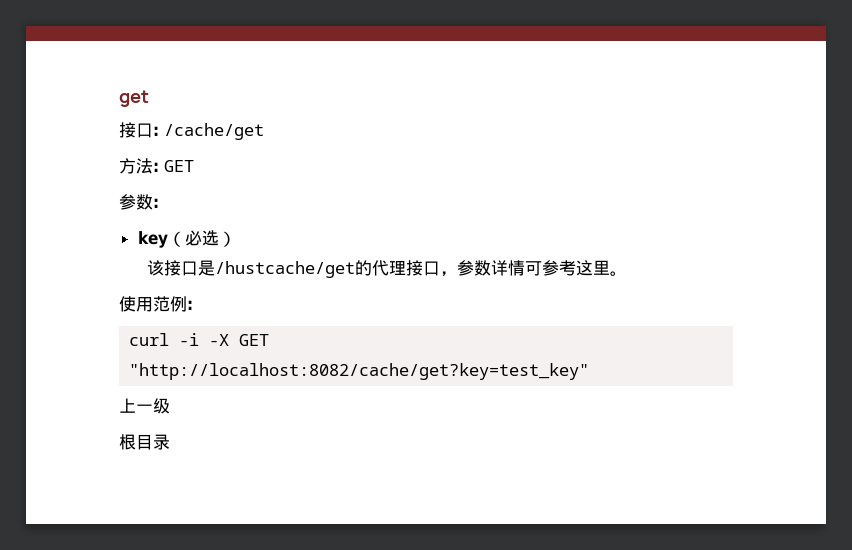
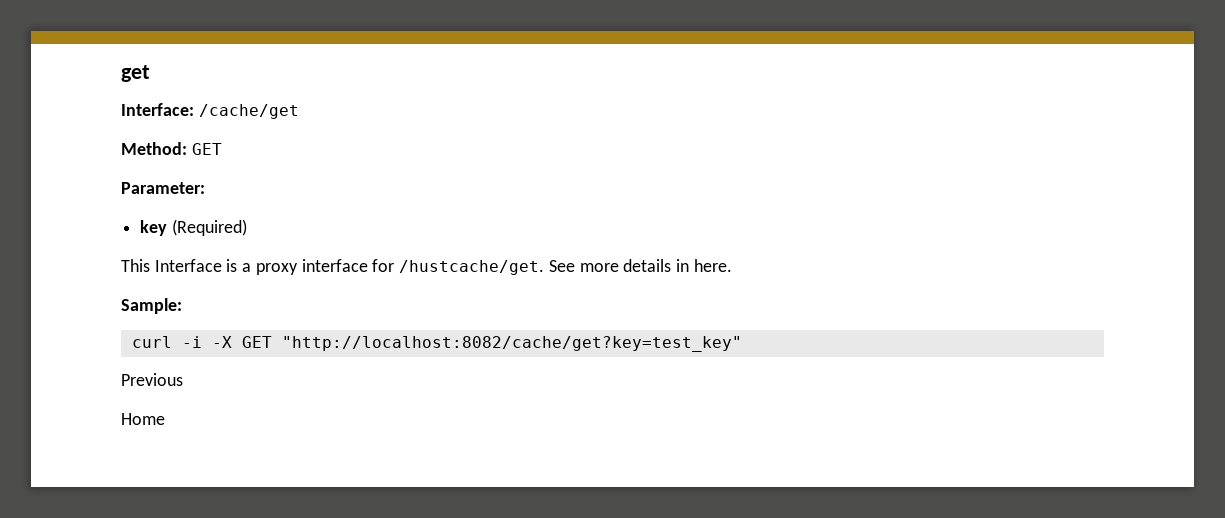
- 接口: /cache/get
+ Interface: /cache/get
- 方法: GET
+ Method: GET
- 参数:
+ Parameter:
- key（必选）
- 该接口是/hustcache/get的代理接口，参数详情可参考这里。
- 使用范例:
+ key (Required)
+ This Interface is a proxy interface for /hustcache/get. See more details in here.
+ Sample:
- 上一级
- 根目录
+ Previous
+ Home

